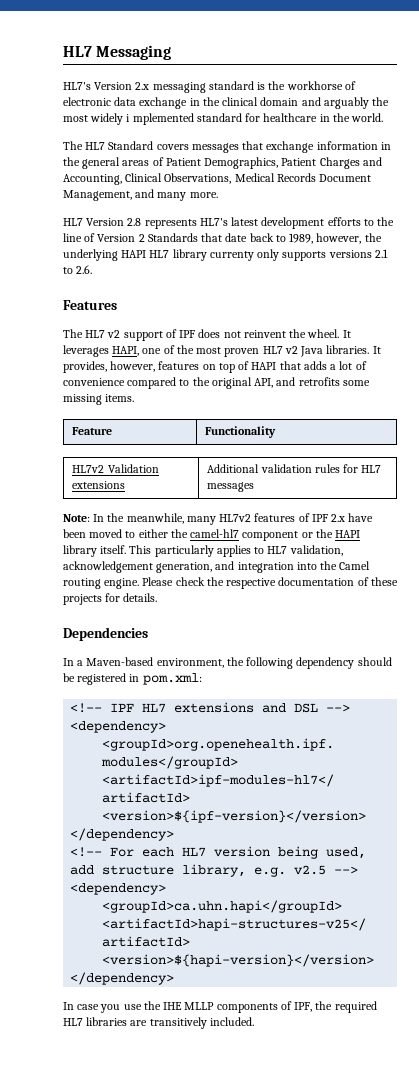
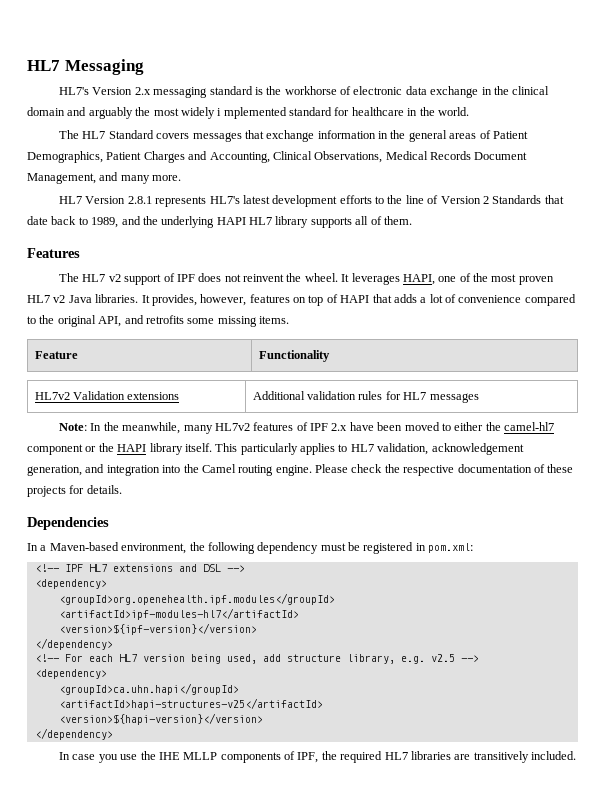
- HL7 Version 2.8 represents HL7's latest development efforts to the line of Version 2 Standards that date back to 1989, however, the underlying HAPI HL7 library currenty only supports versions 2.1 to 2.6.
+ HL7 Version 2.8.1 represents HL7's latest development efforts to the line of Version 2 Standards that date back to 1989, and the underlying HAPI HL7 library supports all of them.
- In a Maven-based environment, the following dependency should be registered in pom.xml:
+ In a Maven-based environment, the following dependency must be registered in pom.xml:

